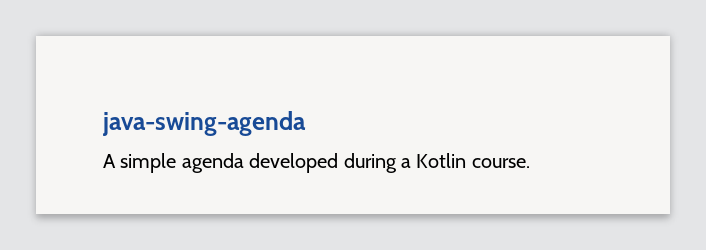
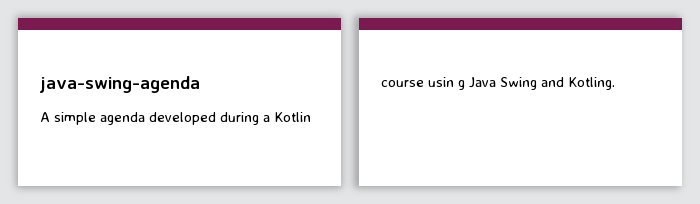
- A simple agenda developed during a Kotlin course.
+ A simple agenda developed during a Kotlin course usin g Java Swing and Kotling.

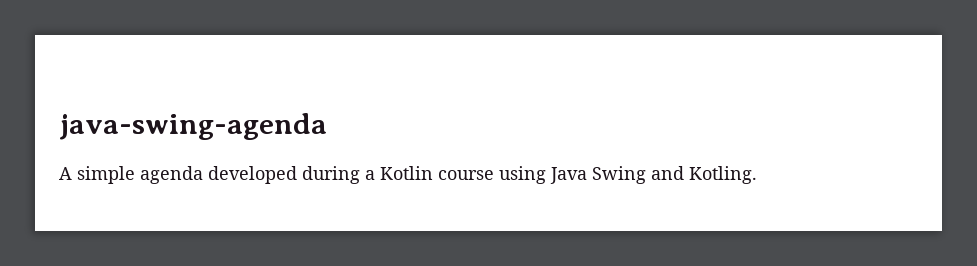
- A simple agenda developed during a Kotlin course usin g Java Swing and Kotling.
+ A simple agenda developed during a Kotlin course using Java Swing and Kotling.

